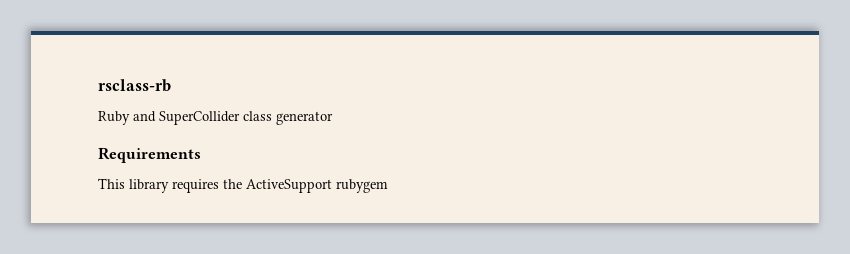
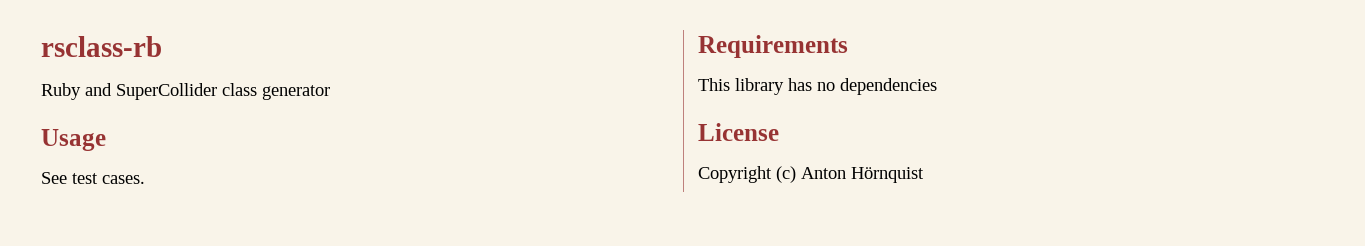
+ Usage
+ See test cases.
- This library requires the ActiveSupport rubygem
+ This library has no dependencies
+ License
+ Copyright (c) Anton Hörnquist

